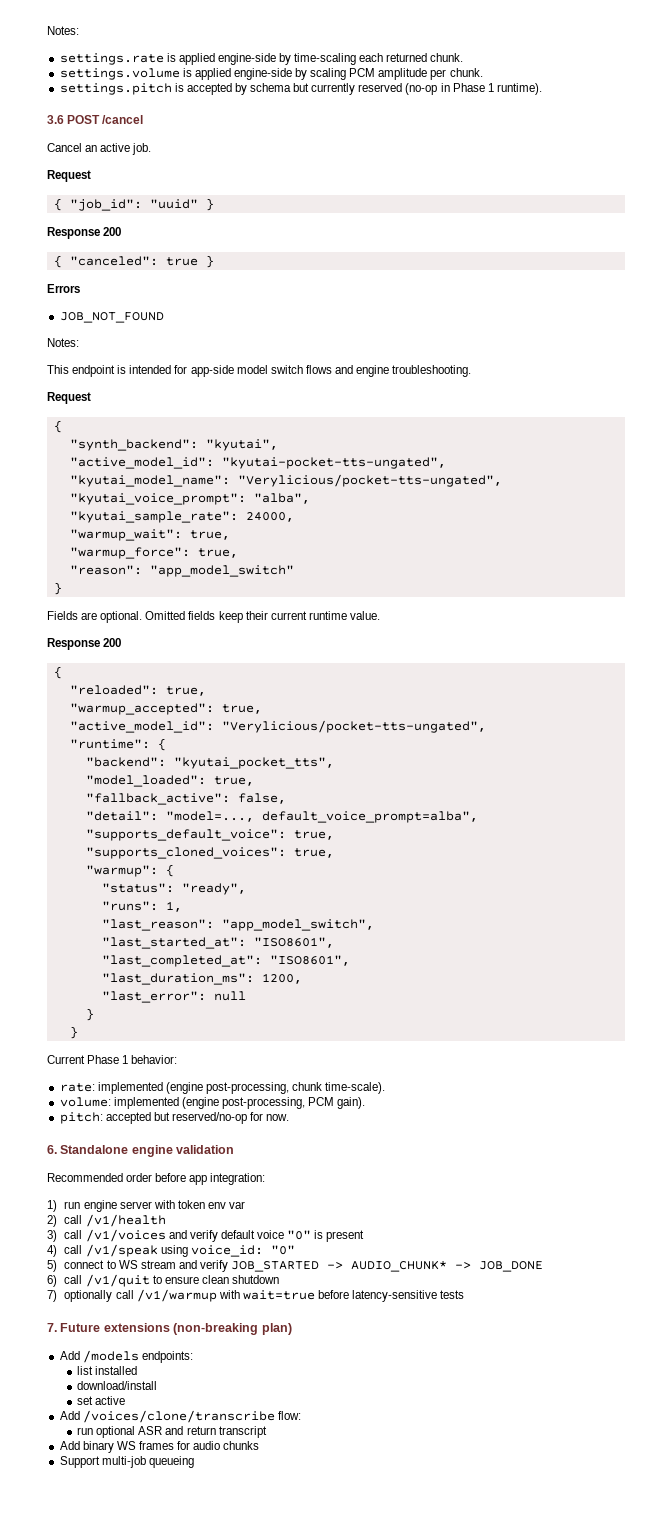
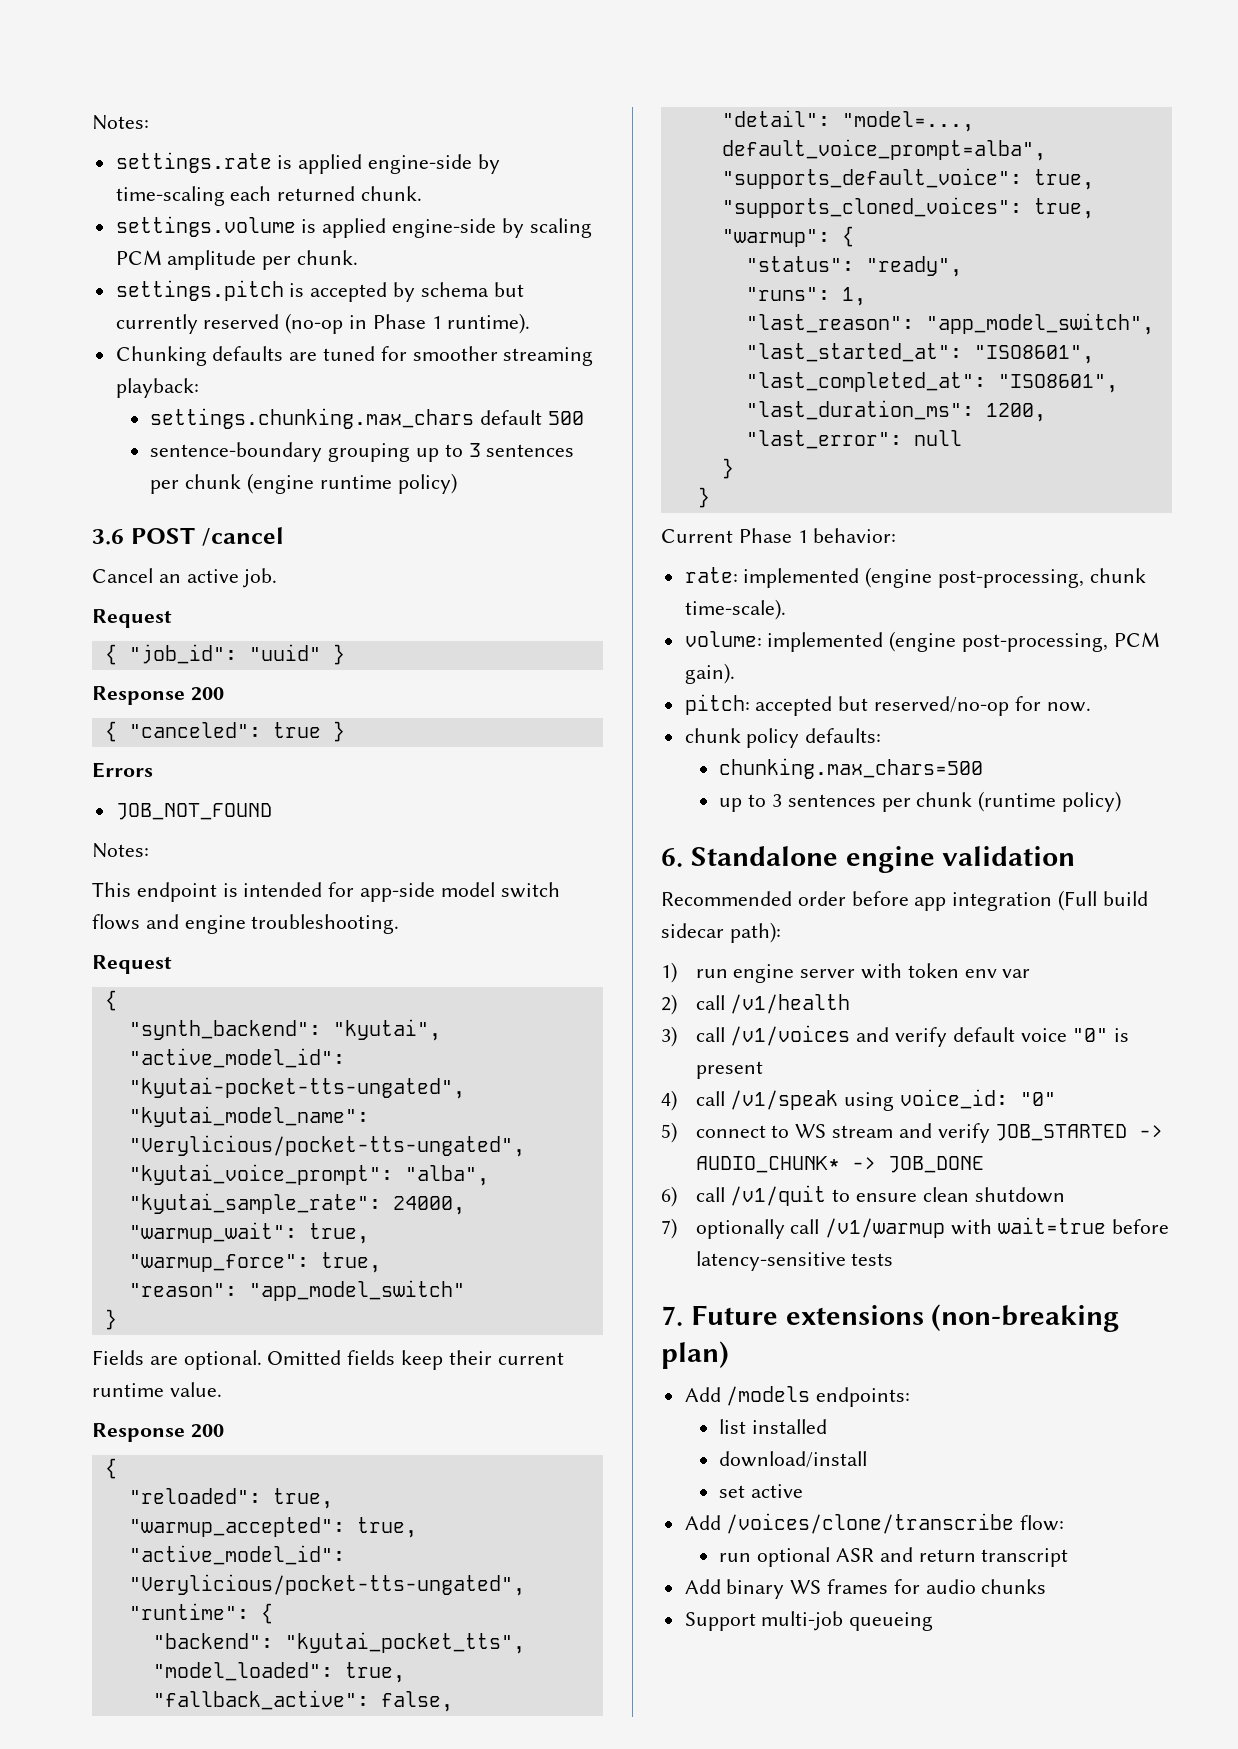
+ Chunking defaults are tuned for smoother streaming playback:
+ settings.chunking.max_chars default 500
+ sentence-boundary grouping up to 3 sentences per chunk (engine runtime policy)
+ chunk policy defaults:
+ chunking.max_chars=500
+ up to 3 sentences per chunk (runtime policy)
- Recommended order before app integration:
+ Recommended order before app integration (Full build sidecar path):

